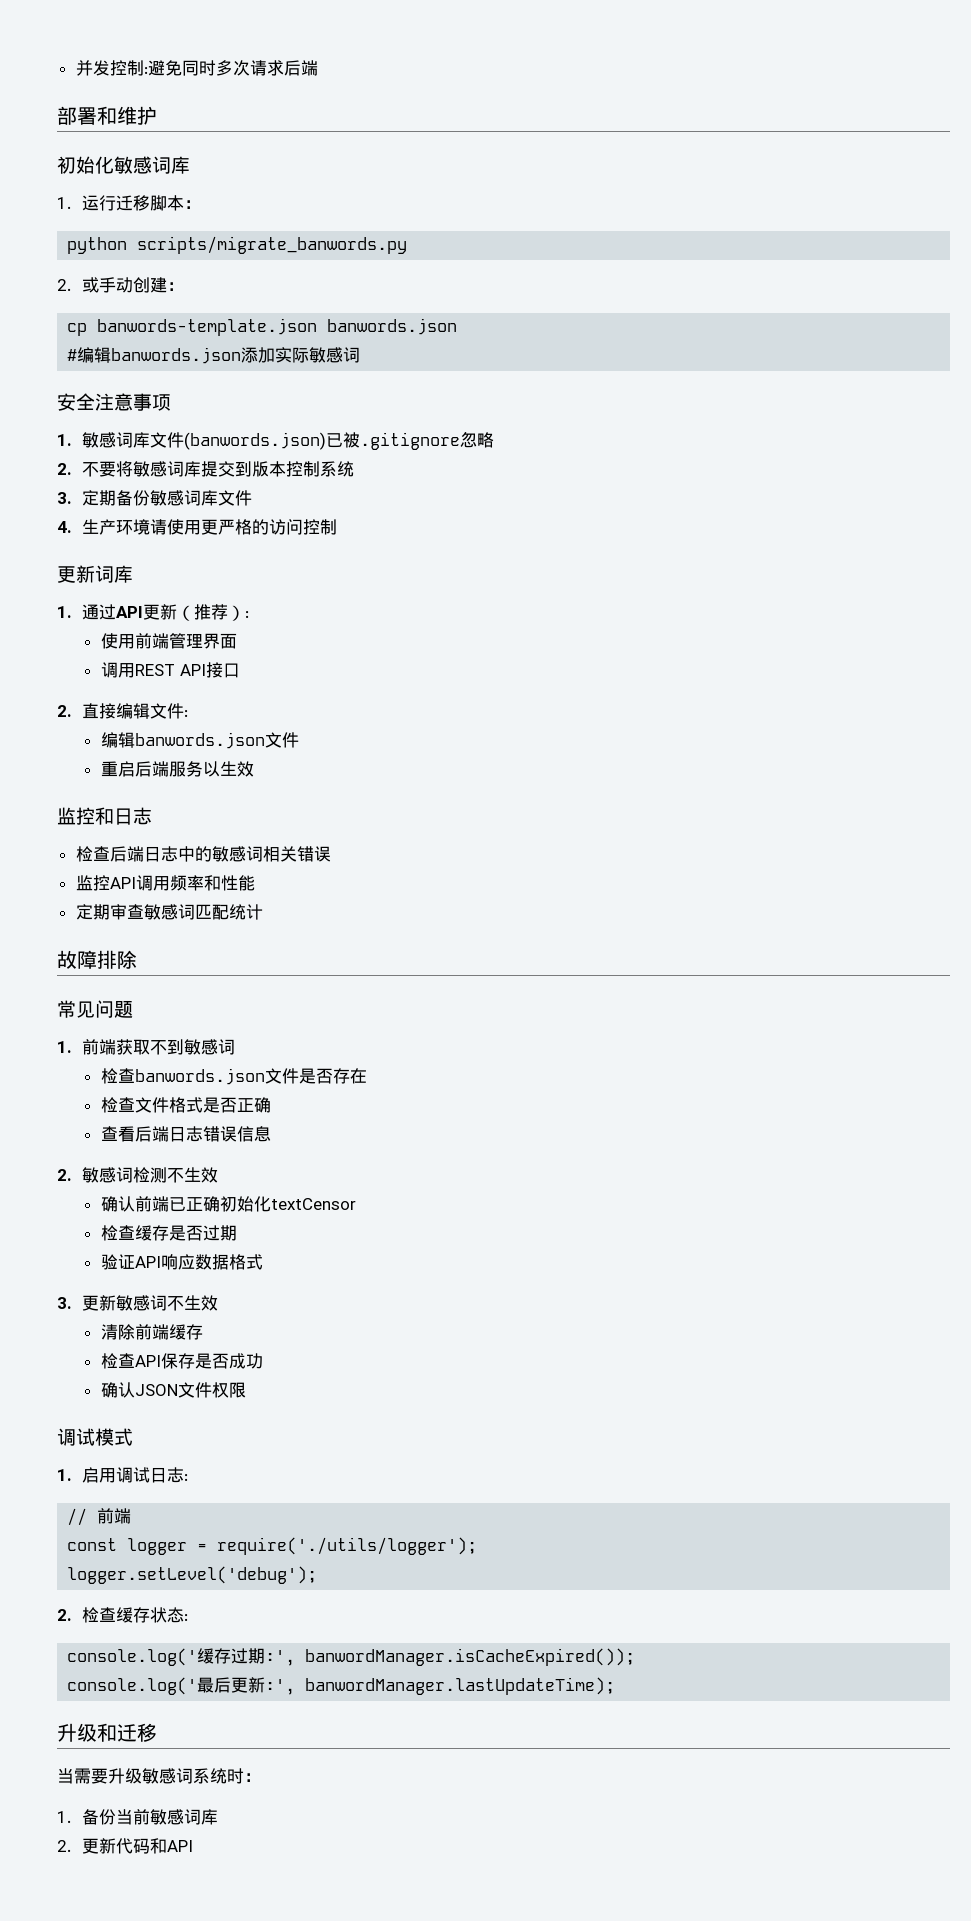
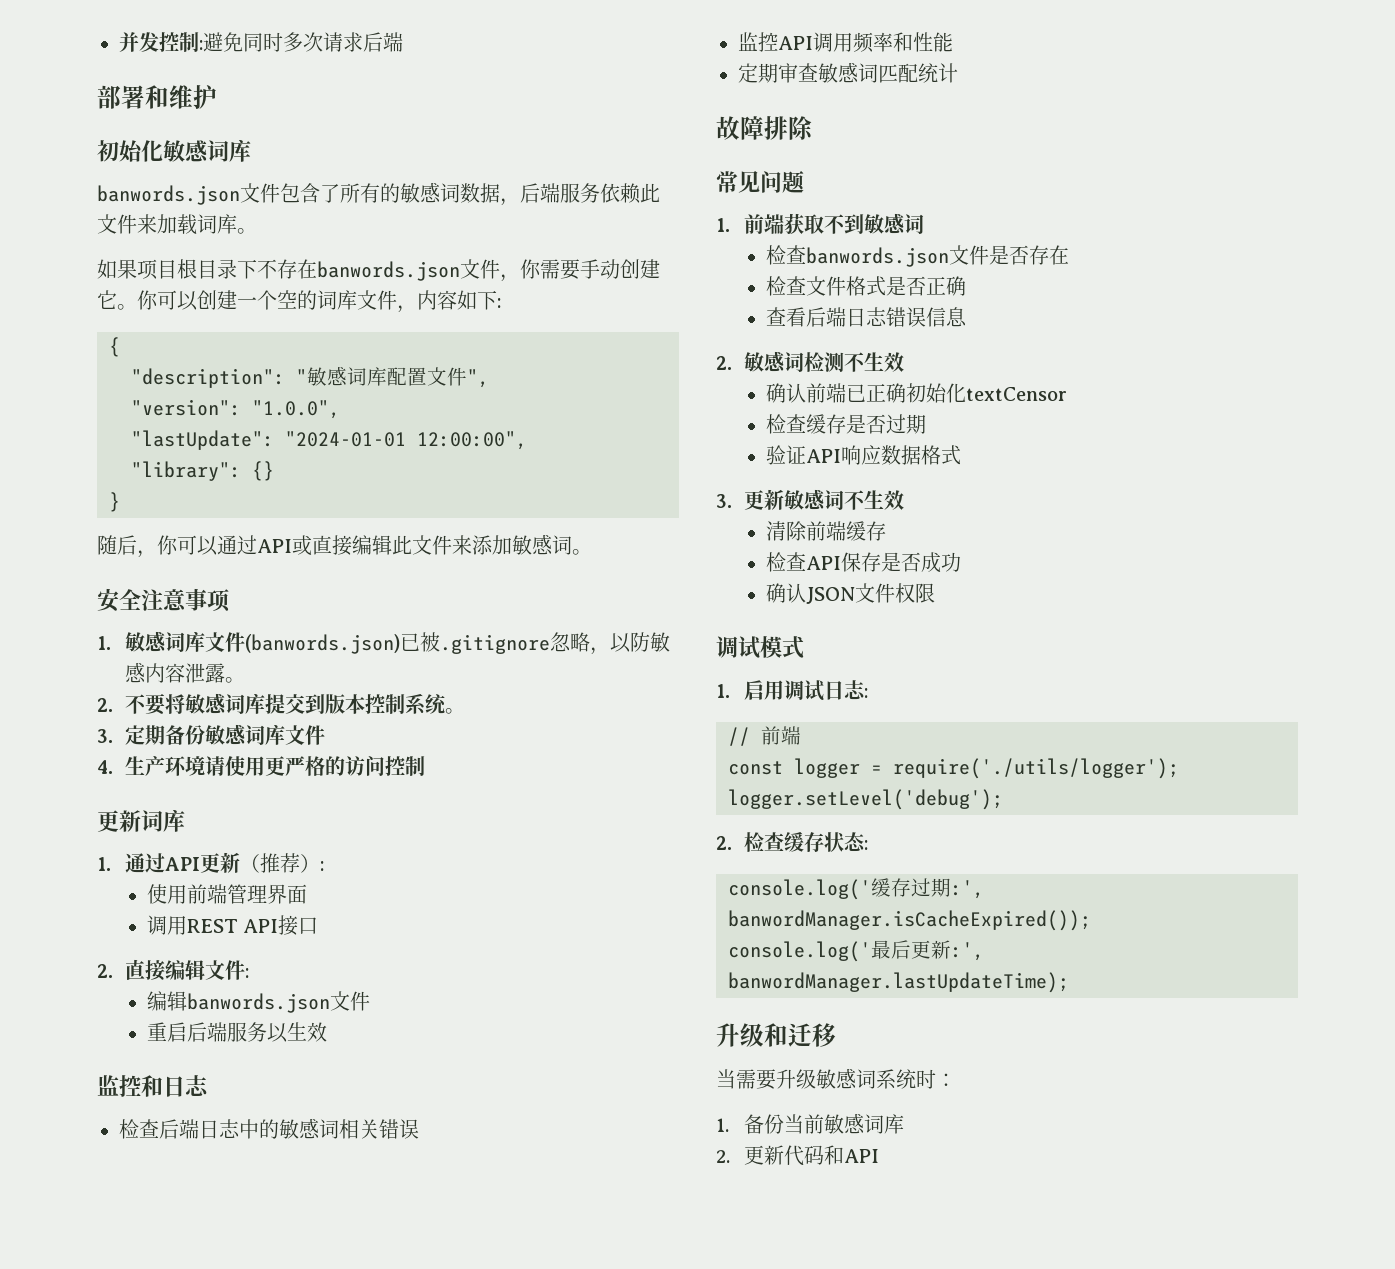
- 1.运行迁移脚本：
- python scripts/migrate_banwords.py
- 2.或手动创建：
- cp banwords-template.json banwords.json
- #编辑banwords.json添加实际敏感词
+ banwords.json文件包含了所有的敏感词数据，后端服务依赖此文件来加载词库。
+ 如果项目根目录下不存在banwords.json文件，你需要手动创建它。你可以创建一个空的词库文件，内容如下:
+ {
+ "description": "敏感词库配置文件",
+ "version": "1.0.0",
+ "lastUpdate": "2024-01-01 12:00:00",
+ "library": {}
+ }
+ 随后，你可以通过API或直接编辑此文件来添加敏感词。
- 1.敏感词库文件(banwords.json)已被.gitignore忽略
+ 1.敏感词库文件(banwords.json)已被.gitignore忽略，以防敏感内容泄露。
- 2.不要将敏感词库提交到版本控制系统
+ 2.不要将敏感词库提交到版本控制系统。

